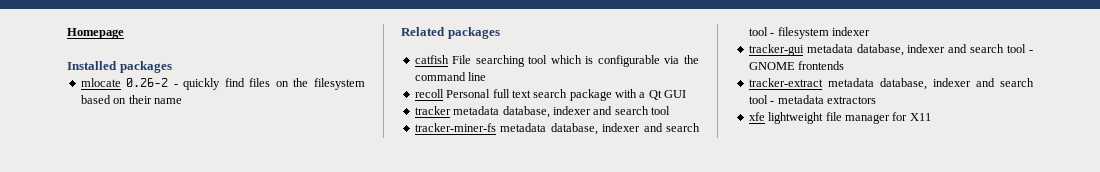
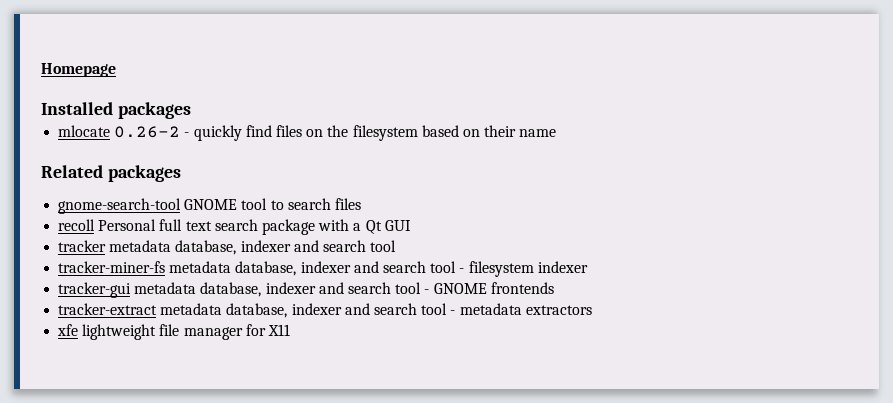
- catfish File searching tool which is configurable via the command line
+ gnome-search-tool GNOME tool to search files

